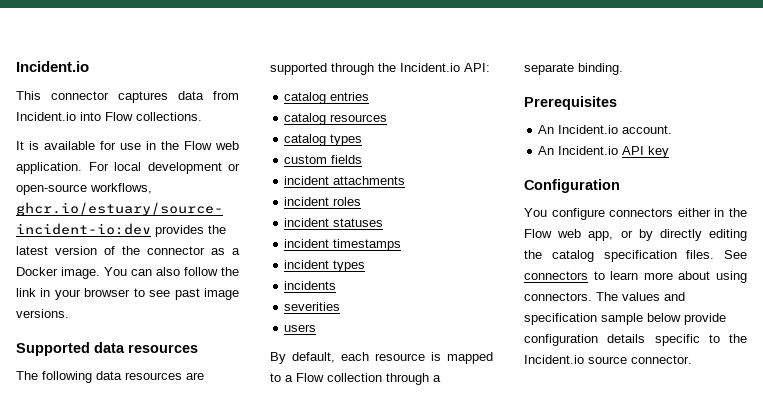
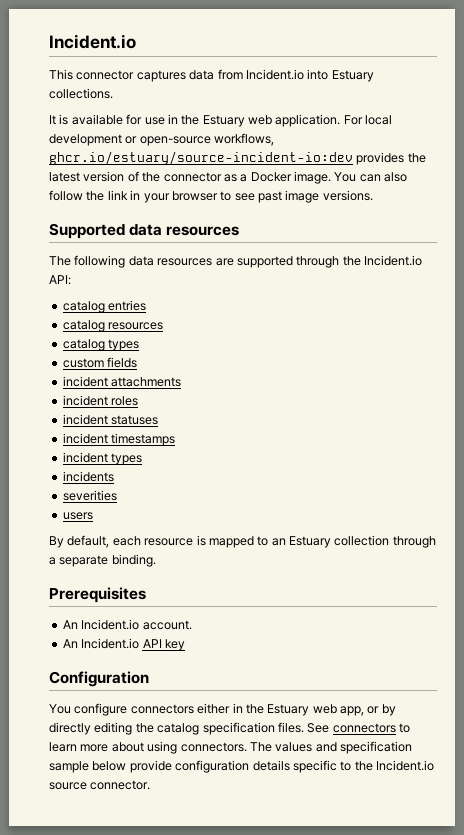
- This connector captures data from Incident.io into Flow collections.
+ This connector captures data from Incident.io into Estuary collections.
- It is available for use in the Flow web application.
+ It is available for use in the Estuary web application.
- By default, each resource is mapped to a Flow collection through a separate binding.
+ By default, each resource is mapped to an Estuary collection through a separate binding.
- You configure connectors either in the Flow web app, or by directly editing the catalog specification files.
+ You configure connectors either in the Estuary web app, or by directly editing the catalog specification files.

